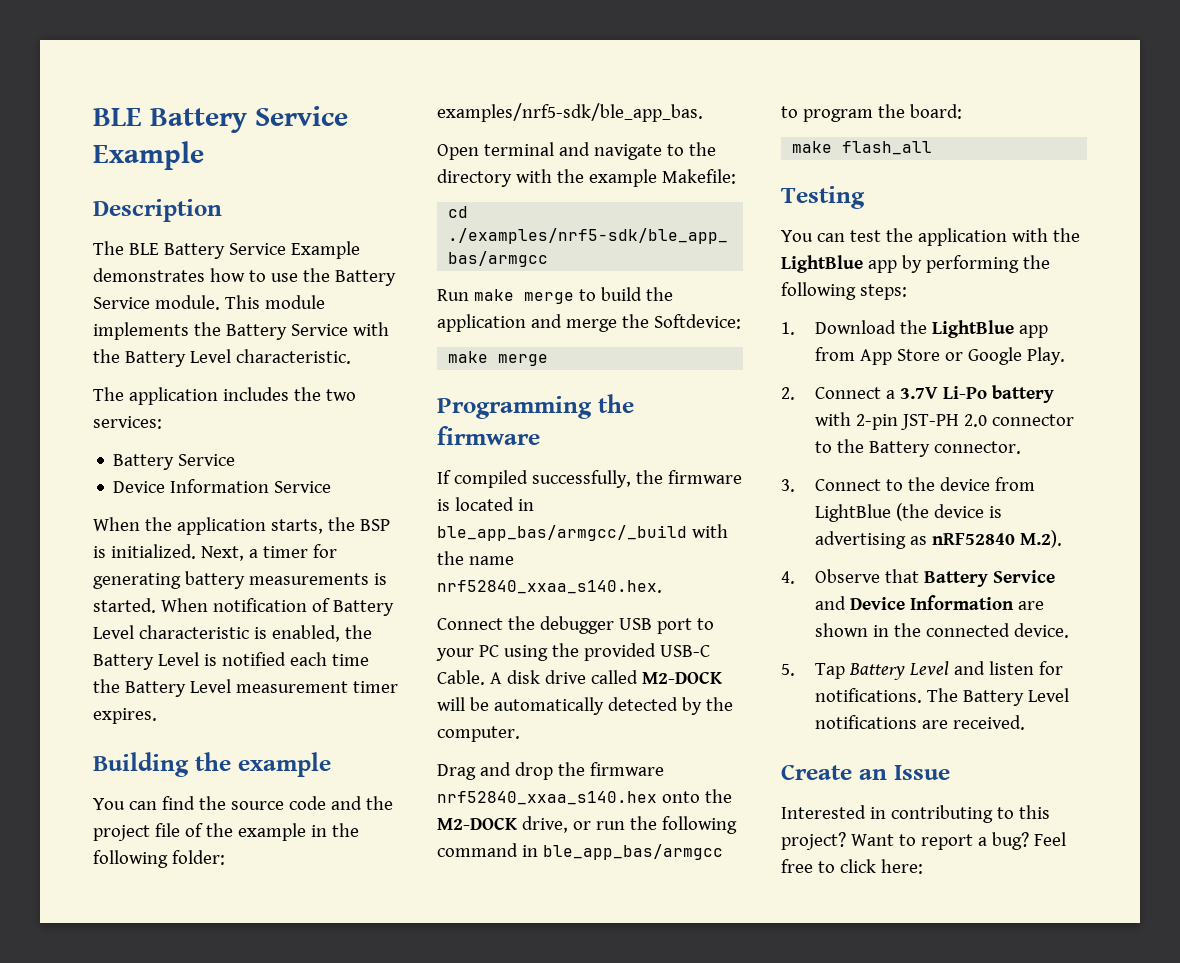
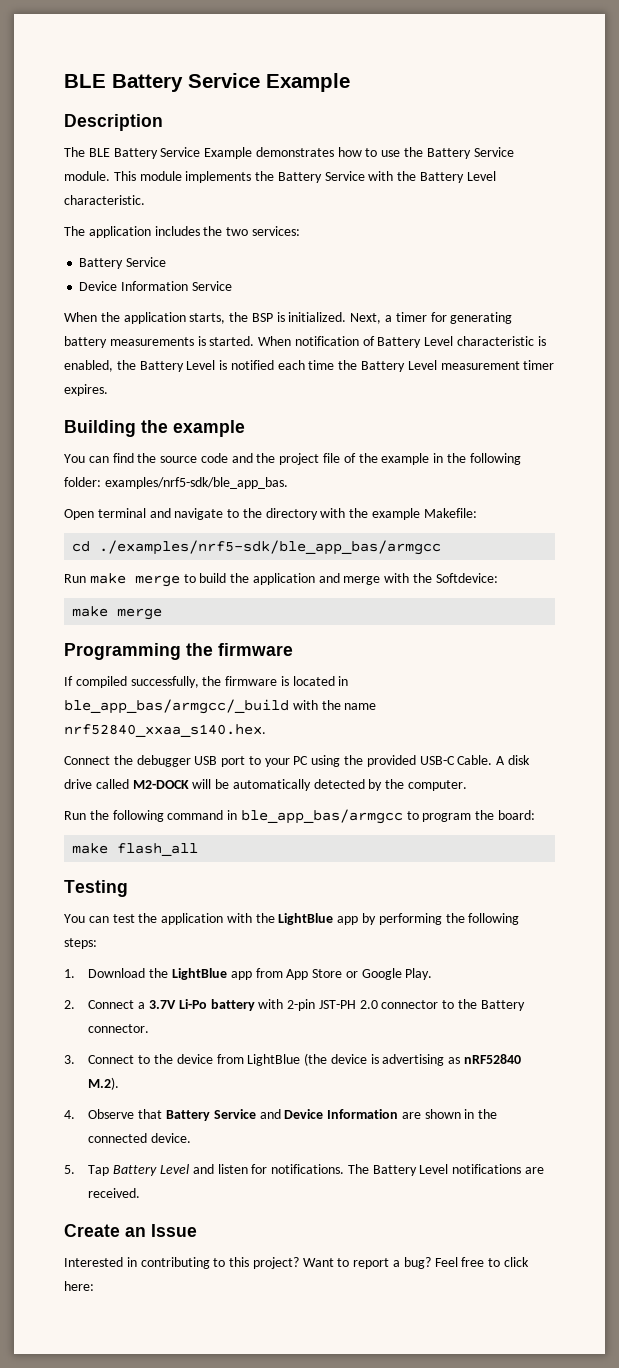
- Run make merge to build the application and merge the Softdevice:
+ Run make merge to build the application and merge with the Softdevice:
- Drag and drop the firmware nrf52840_xxaa_s140.hex onto the M2-DOCK drive, or run the following command in ble_app_bas/armgcc to program the board:
+ Run the following command in ble_app_bas/armgcc to program the board:

